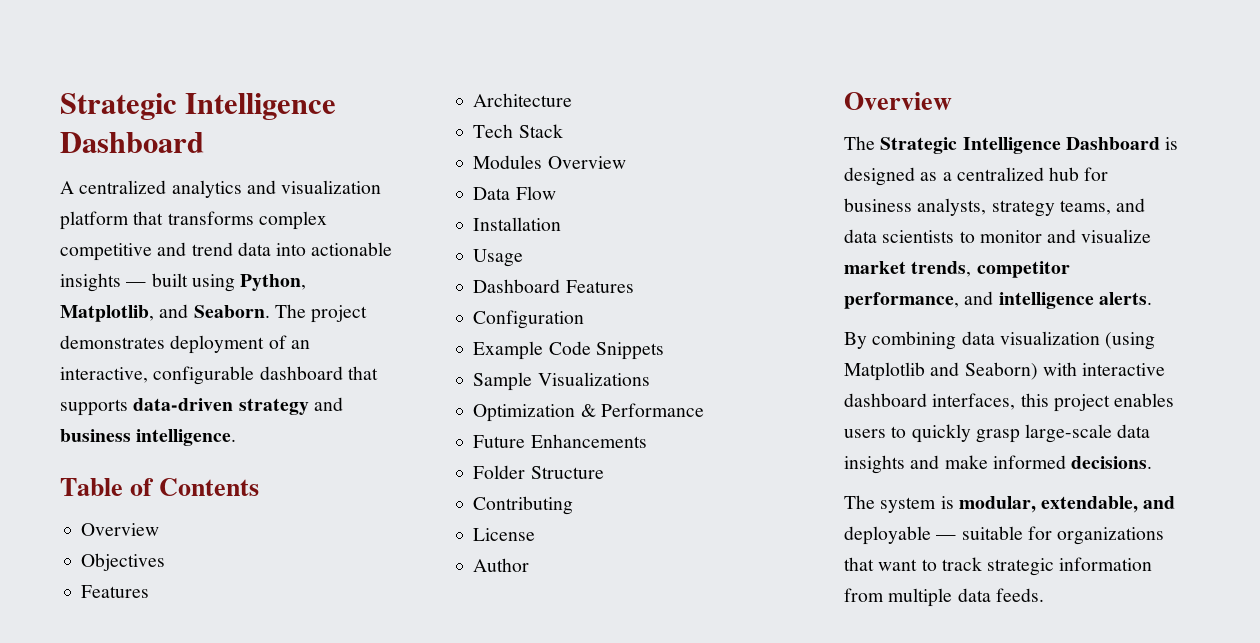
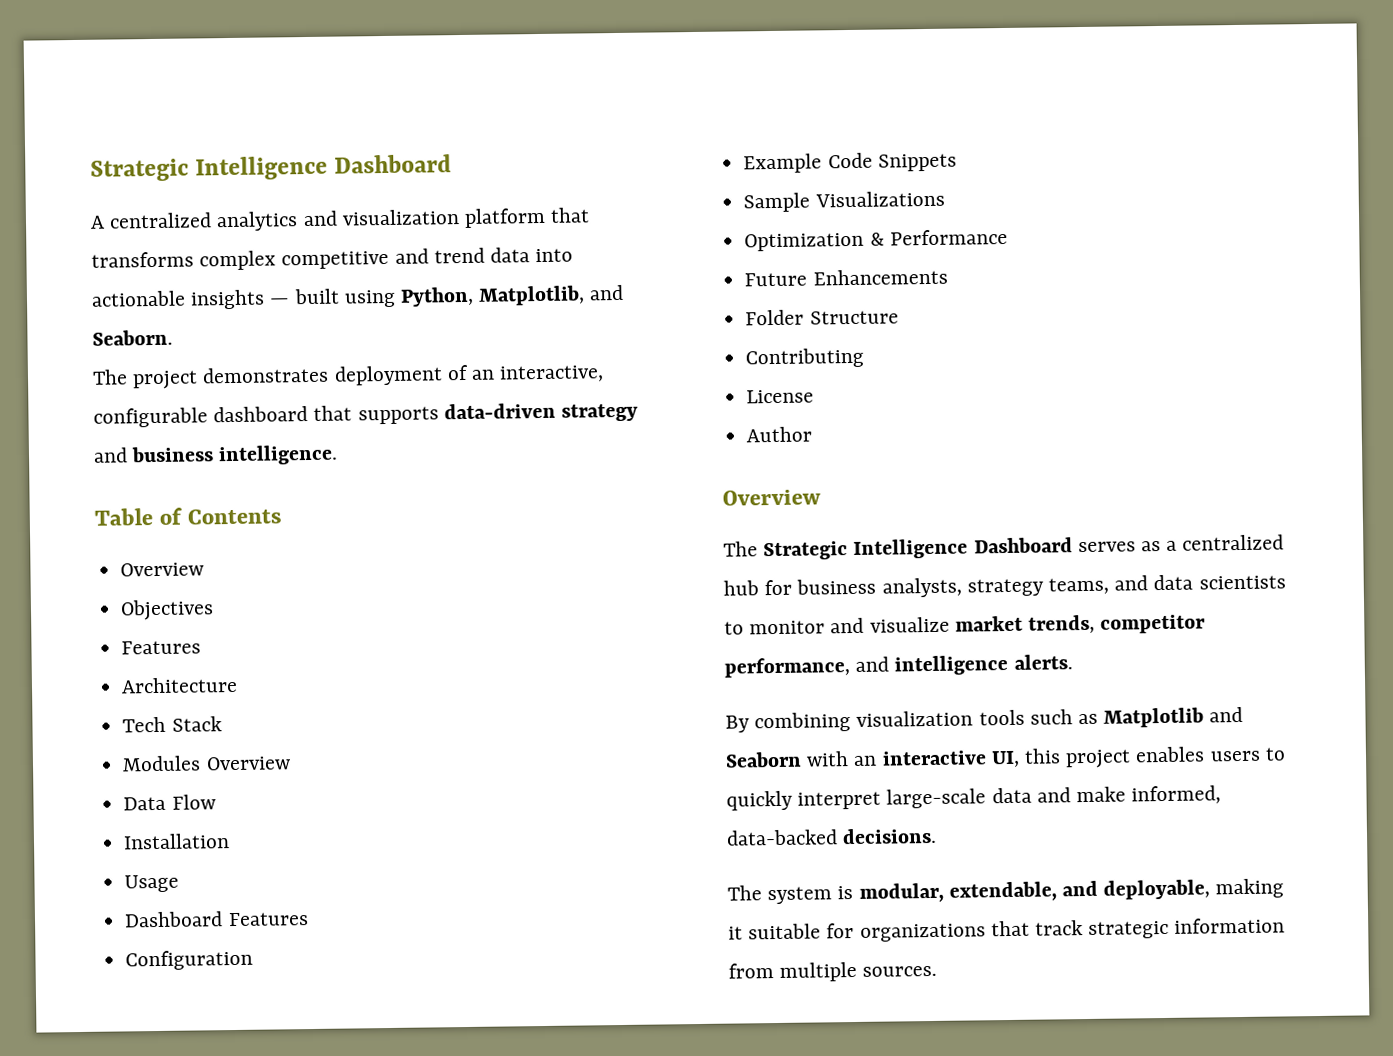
- A centralized analytics and visualization platform that transforms complex competitive and trend data into actionable insights — built using Python, Matplotlib, and Seaborn. The project demonstrates deployment of an interactive, configurable dashboard that supports data-driven strategy and business intelligence.
+ A centralized analytics and visualization platform that transforms complex competitive and trend data into actionable insights — built using Python, Matplotlib, and Seaborn.
+ The project demonstrates deployment of an interactive, configurable dashboard that supports data-driven strategy and business intelligence.
- The Strategic Intelligence Dashboard is designed as a centralized hub for business analysts, strategy teams, and data scientists to monitor and visualize market trends, competitor performance, and intelligence alerts.
+ The Strategic Intelligence Dashboard serves as a centralized hub for business analysts, strategy teams, and data scientists to monitor and visualize market trends, competitor performance, and intelligence alerts.
- By combining data visualization (using Matplotlib and Seaborn) with interactive dashboard interfaces, this project enables users to quickly grasp large-scale data insights and make informed decisions.
+ By combining visualization tools such as Matplotlib and Seaborn with an interactive UI, this project enables users to quickly interpret large-scale data and make informed, data-backed decisions.
- The system is modular, extendable, and deployable — suitable for organizations that want to track strategic information from multiple data feeds.
+ The system is modular, extendable, and deployable, making it suitable for organizations that track strategic information from multiple sources.

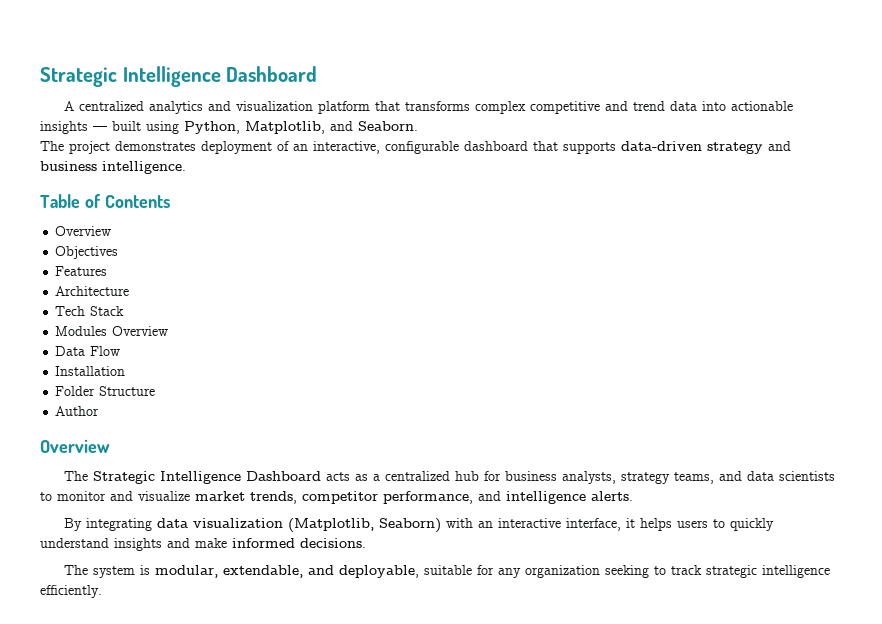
- Usage
- Dashboard Features
- Configuration
- Example Code Snippets
- Sample Visualizations
- Optimization & Performance
- Future Enhancements
- Contributing
- License
- The Strategic Intelligence Dashboard serves as a centralized hub for business analysts, strategy teams, and data scientists to monitor and visualize market trends, competitor performance, and intelligence alerts.
+ The Strategic Intelligence Dashboard acts as a centralized hub for business analysts, strategy teams, and data scientists to monitor and visualize market trends, competitor performance, and intelligence alerts.
- By combining visualization tools such as Matplotlib and Seaborn with an interactive UI, this project enables users to quickly interpret large-scale data and make informed, data-backed decisions.
+ By integrating data visualization (Matplotlib, Seaborn) with an interactive interface, it helps users to quickly understand insights and make informed decisions.
- The system is modular, extendable, and deployable, making it suitable for organizations that track strategic information from multiple sources.
+ The system is modular, extendable, and deployable, suitable for any organization seeking to track strategic intelligence efficiently.

